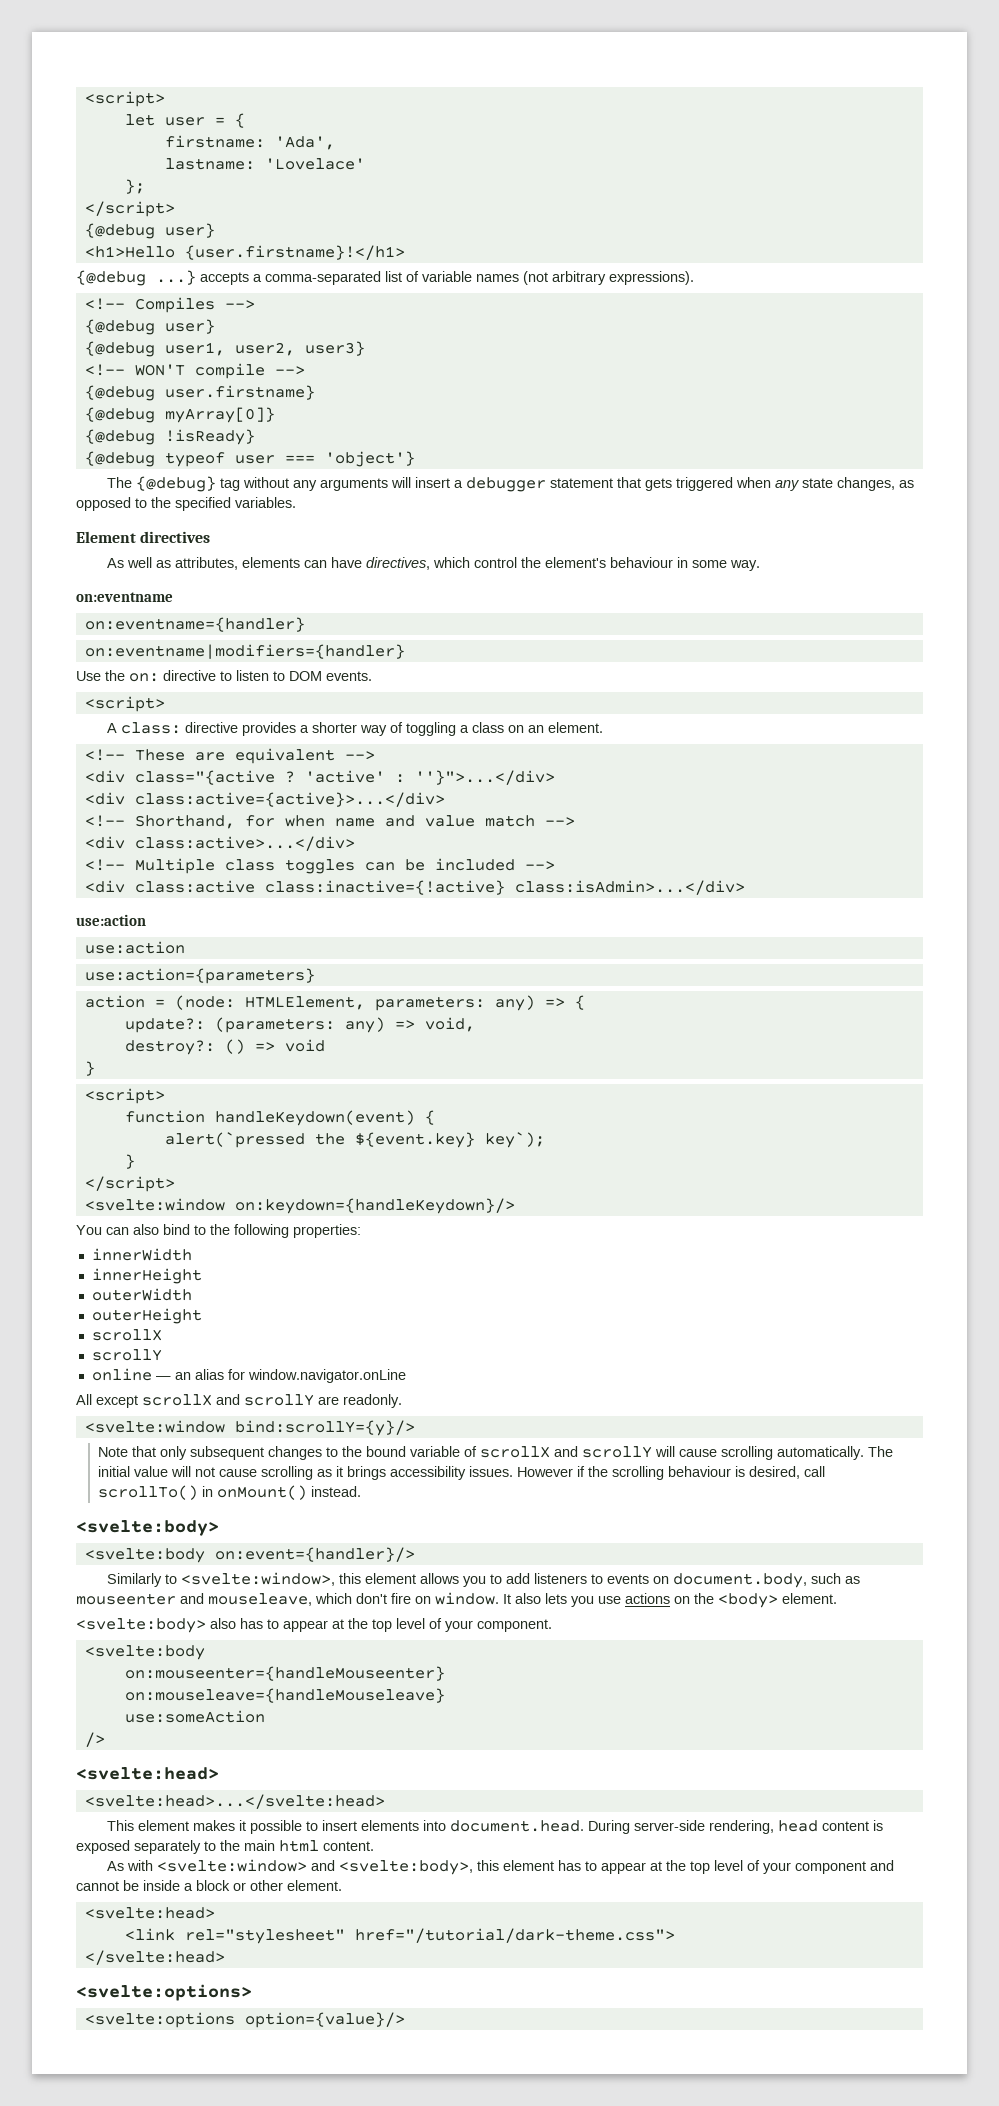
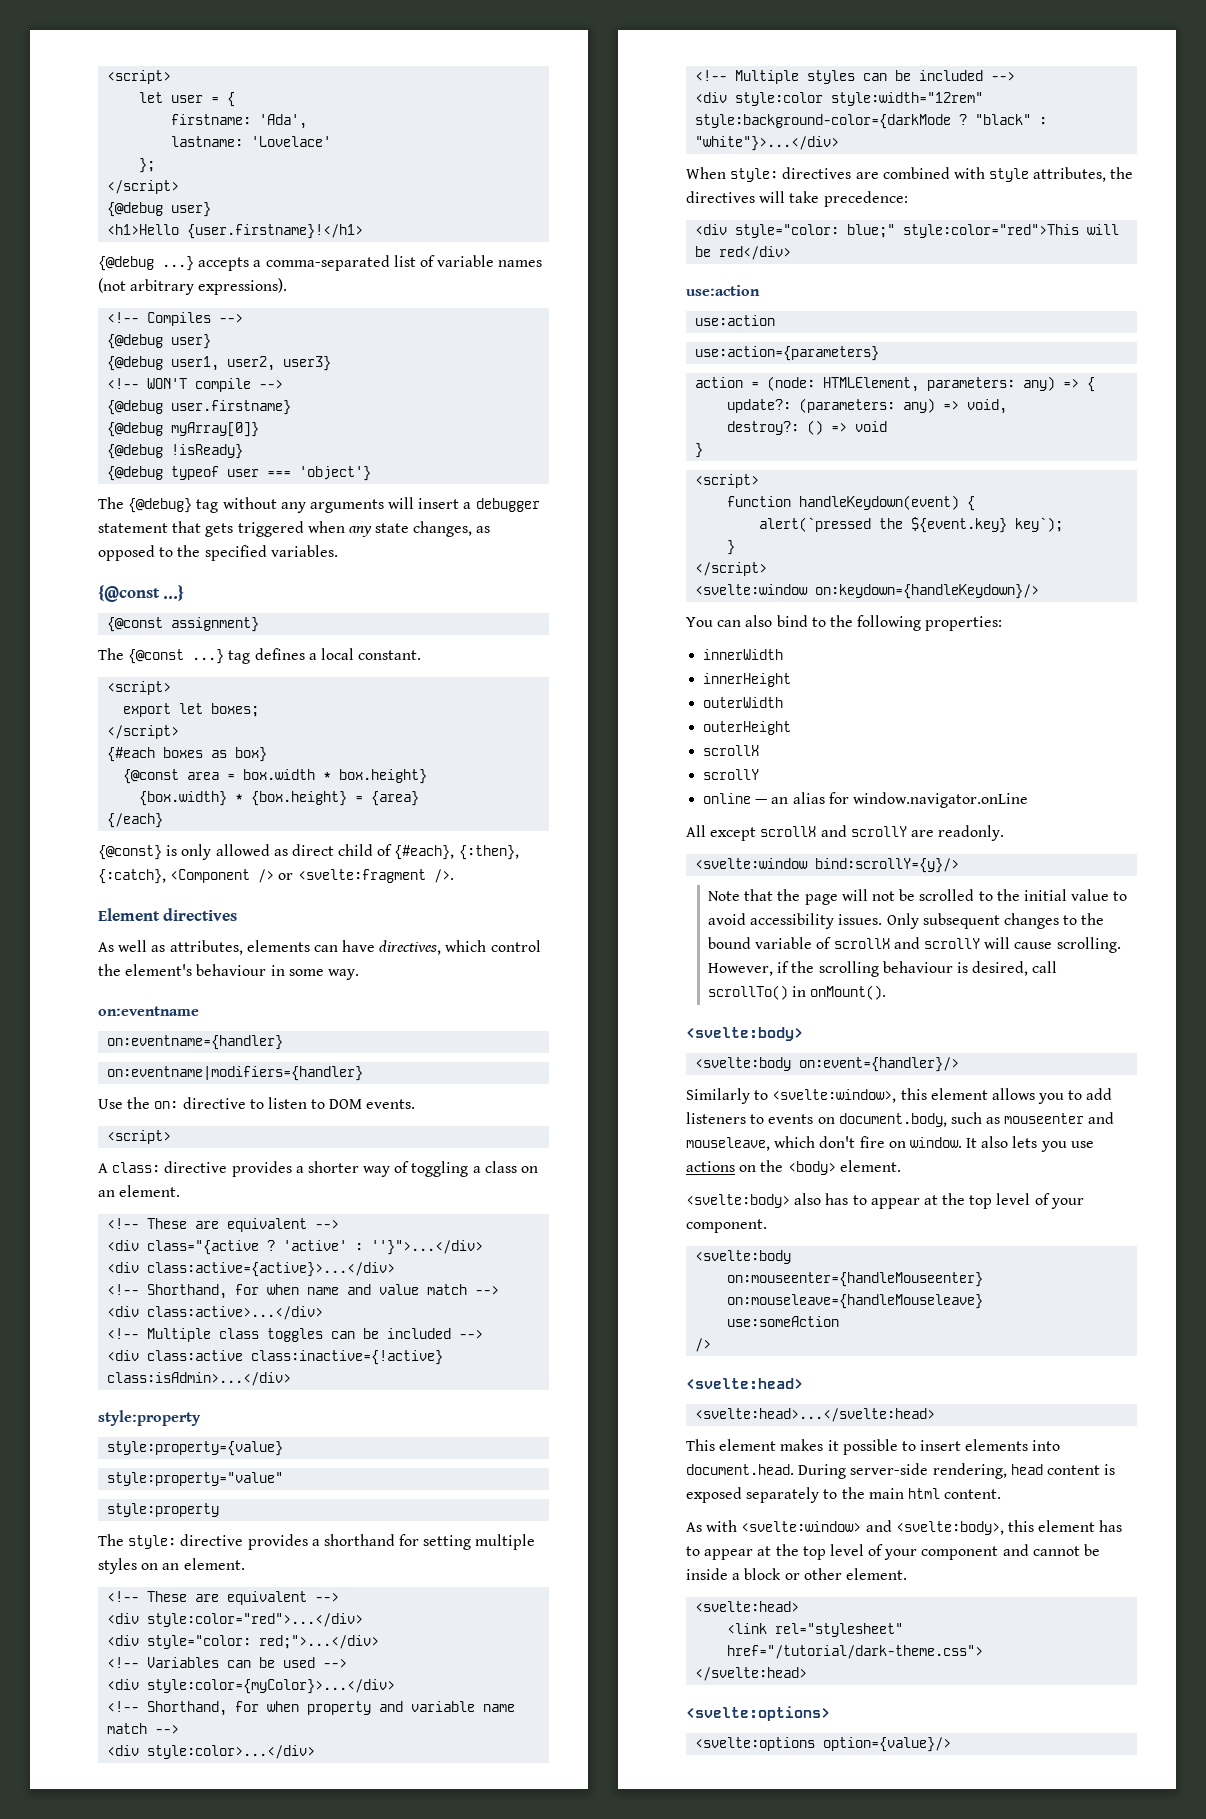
  The {@debug} tag without any arguments will insert a debugger statement that gets triggered when any state changes, as opposed to the specified variables.
+ {@const ...}
+ {@const assignment}
+ The {@const ...} tag defines a local constant.
+ <script>
+ export let boxes;
+ </script>
+ {#each boxes as box}
+ {@const area = box.width * box.height}
+ {box.width} * {box.height} = {area}
+ {/each}
+ {@const} is only allowed as direct child of {#each}, {:then}, {:catch}, <Component /> or <svelte:fragment />.
  <div class:active class:inactive={!active} class:isAdmin>...</div>
+ style:property
+ style:property={value}
+ style:property="value"
+ style:property
+ The style: directive provides a shorthand for setting multiple styles on an element.
+ <!-- These are equivalent -->
+ <div style:color="red">...</div>
+ <div style="color: red;">...</div>
+ <!-- Variables can be used -->
+ <div style:color={myColor}>...</div>
+ <!-- Shorthand, for when property and variable name match -->
+ <div style:color>...</div>
+ <!-- Multiple styles can be included -->
+ <div style:color style:width="12rem" style:background-color={darkMode ? "black" : "white"}>...</div>
+ When style: directives are combined with style attributes, the directives will take precedence:
+ <div style="color: blue;" style:color="red">This will be red</div>
- Note that only subsequent changes to the bound variable of scrollX and scrollY will cause scrolling automatically. The initial value will not cause scrolling as it brings accessibility issues. However if the scrolling behaviour is desired, call scrollTo() in onMount() instead.
+ Note that the page will not be scrolled to the initial value to avoid accessibility issues. Only subsequent changes to the bound variable of scrollX and scrollY will cause scrolling. However, if the scrolling behaviour is desired, call scrollTo() in onMount().

